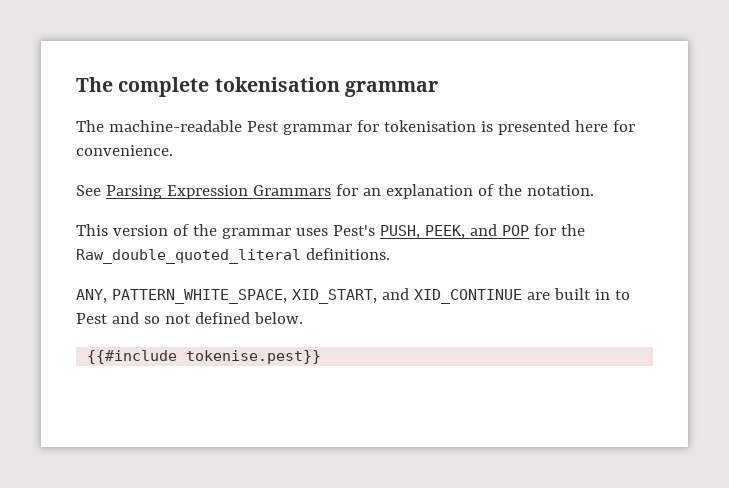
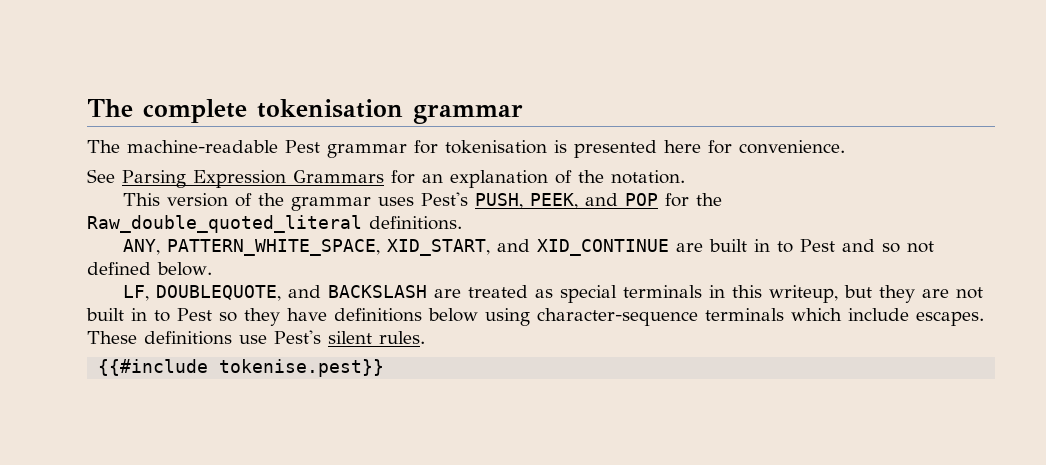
+ LF, DOUBLEQUOTE, and BACKSLASH are treated as special terminals in this writeup, but they are not built in to Pest so they have definitions below using character-sequence terminals which include escapes. These definitions use Pest's silent rules.

